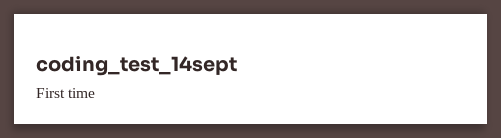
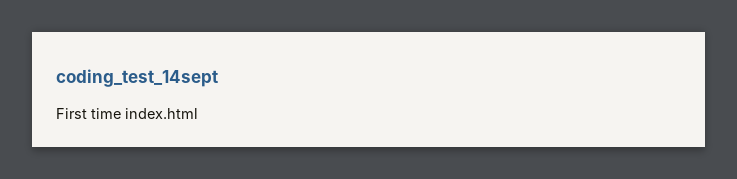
- First time
+ First time index.html

